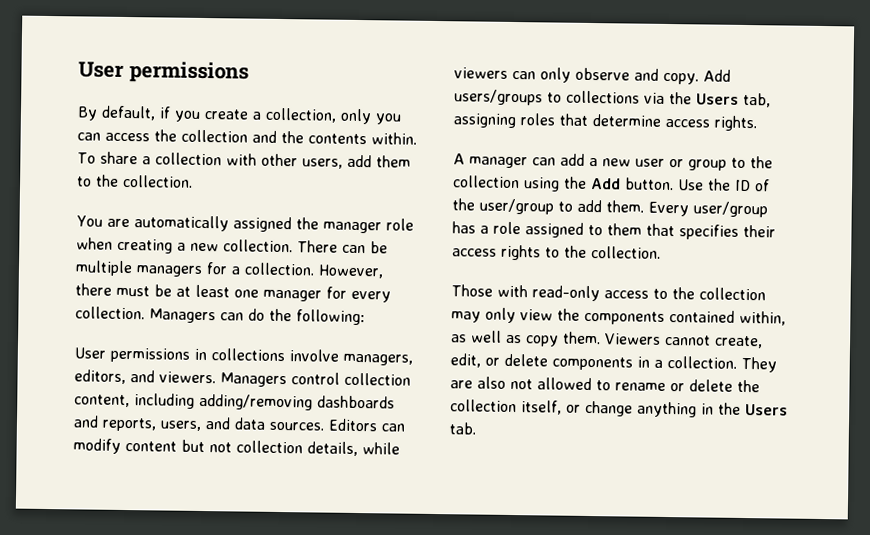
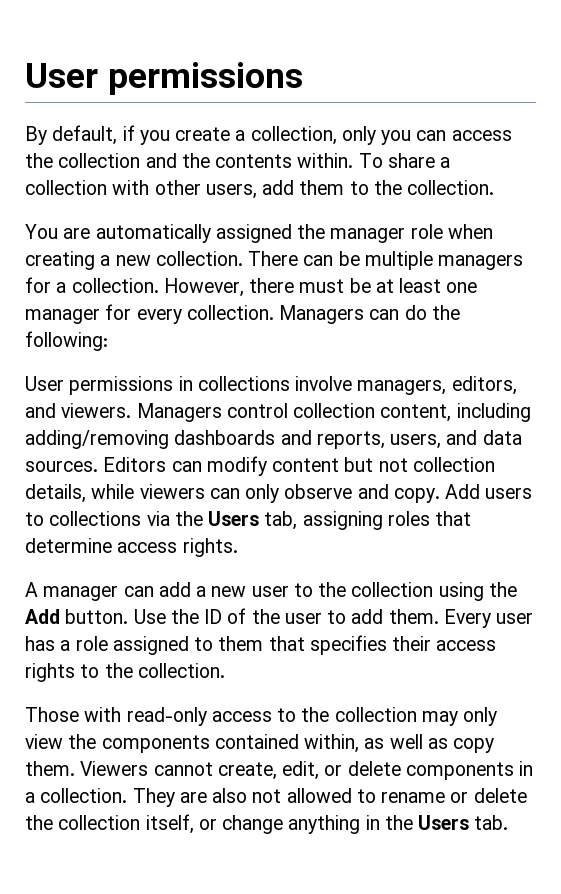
- Add users/groups to collections via the Users tab, assigning roles that determine access rights.
+ Add users to collections via the Users tab, assigning roles that determine access rights.
- A manager can add a new user or group to the collection using the Add button.
+ A manager can add a new user to the collection using the Add button.
- Use the ID of the user/group to add them.
+ Use the ID of the user to add them.
- Every user/group has a role assigned to them that specifies their access rights to the collection.
+ Every user has a role assigned to them that specifies their access rights to the collection.

